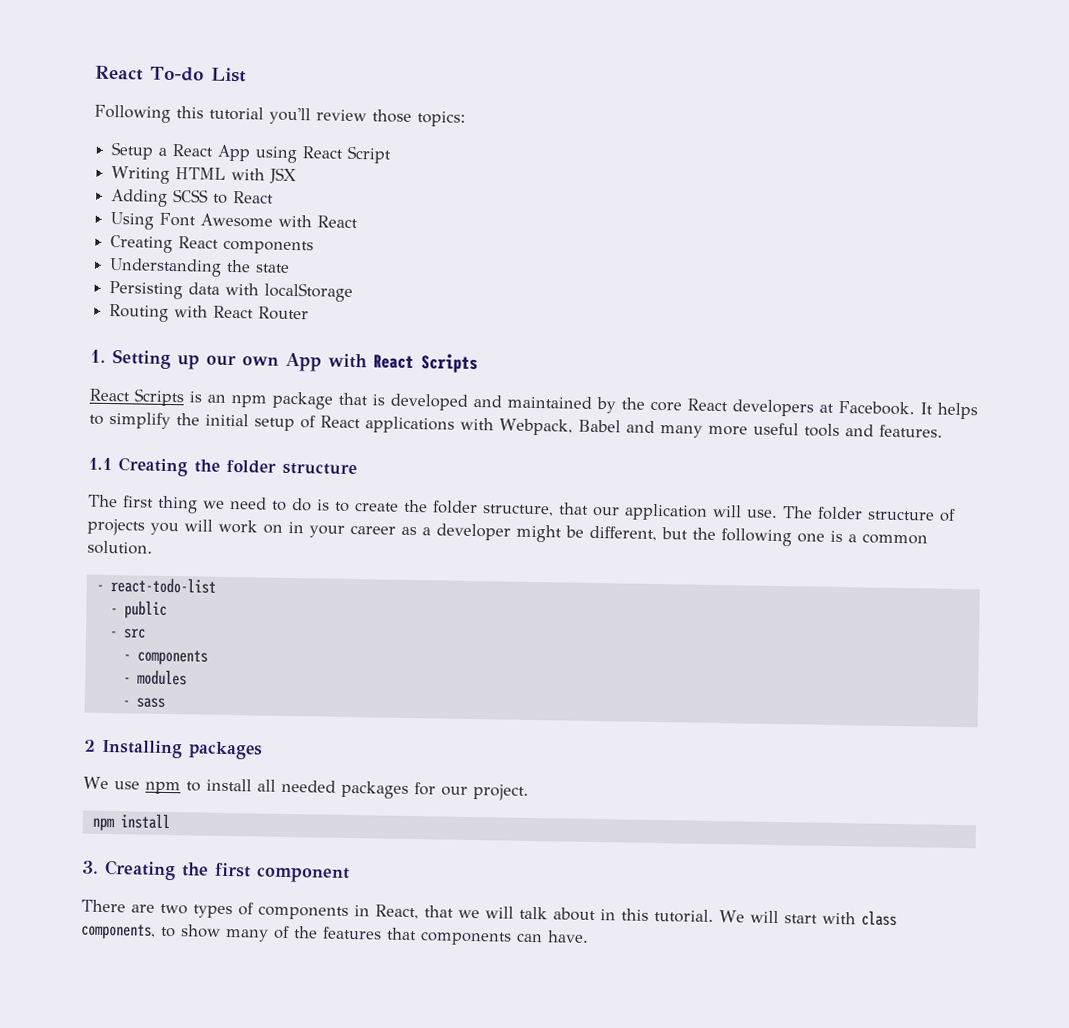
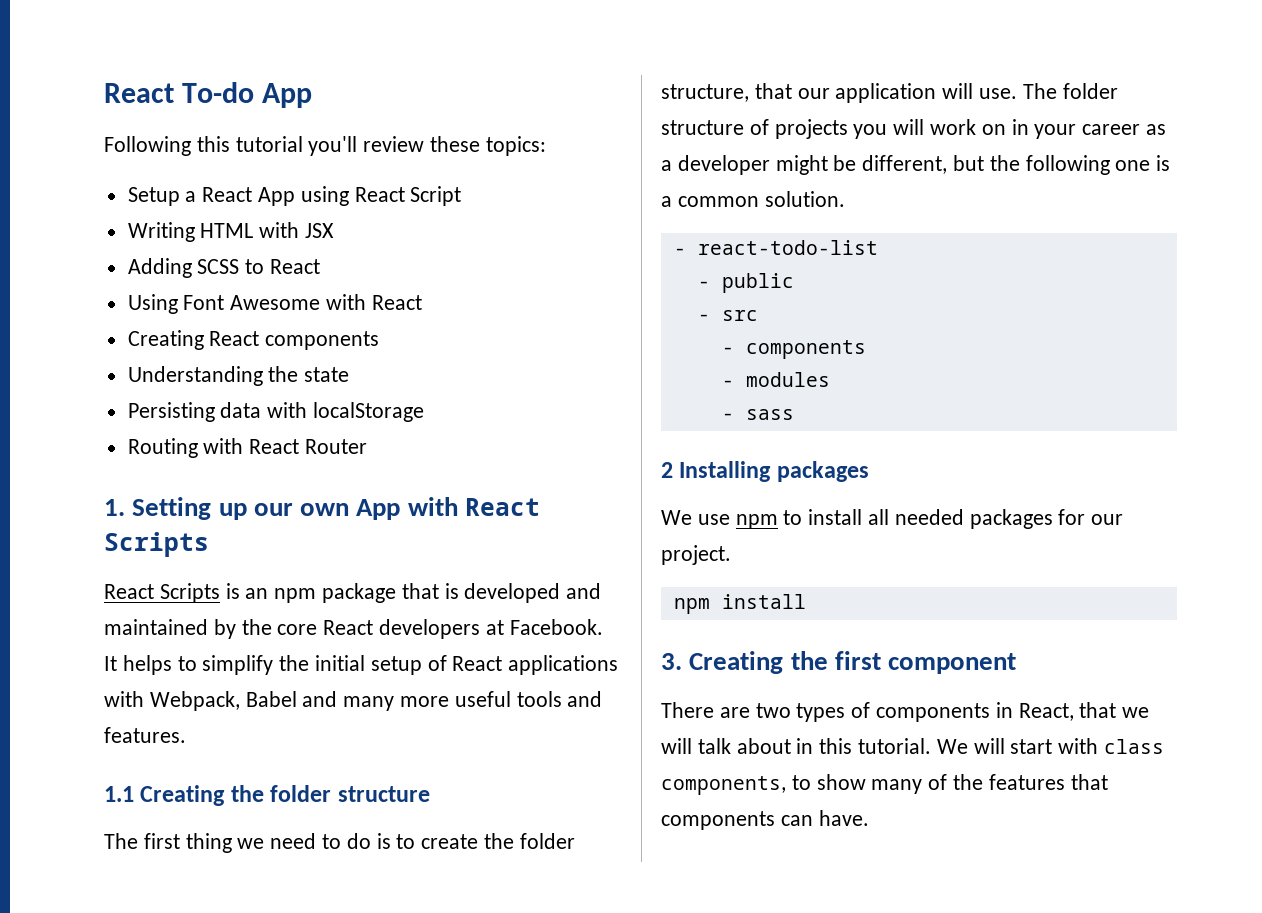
- React To-do List
+ React To-do App
- Following this tutorial you'll review those topics:
+ Following this tutorial you'll review these topics:

